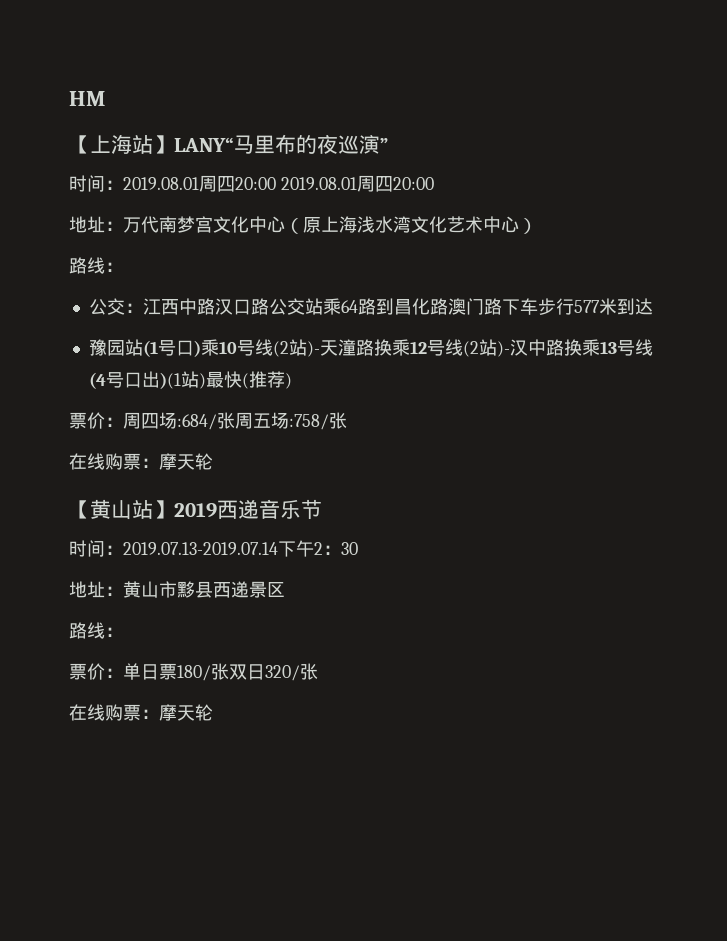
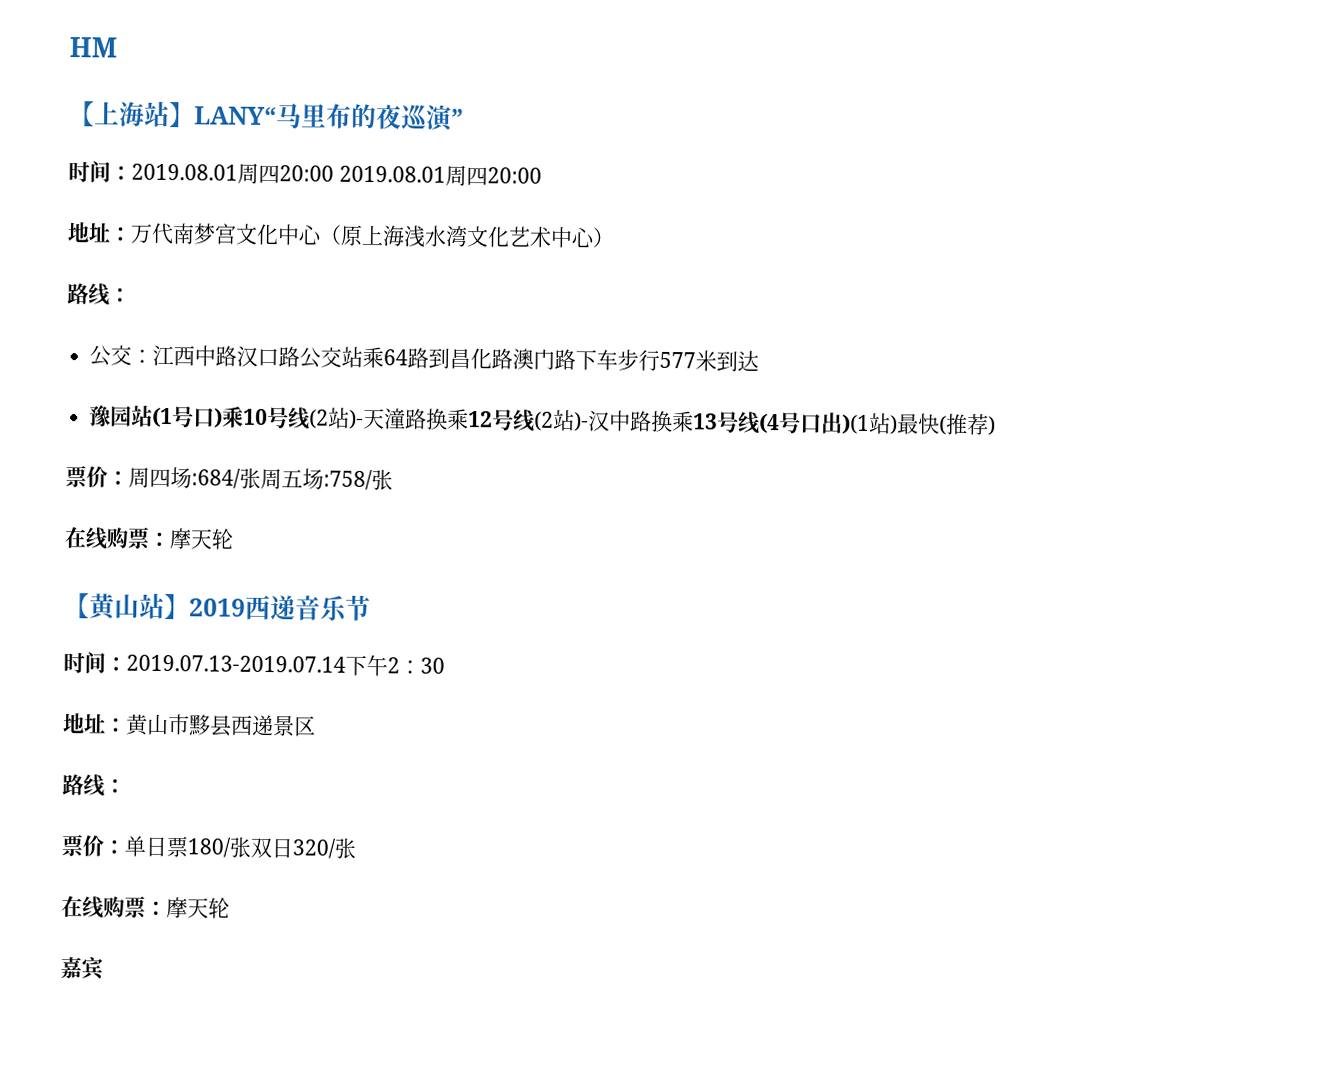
+ 嘉宾

